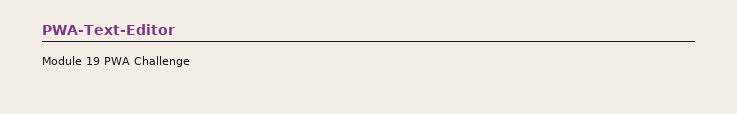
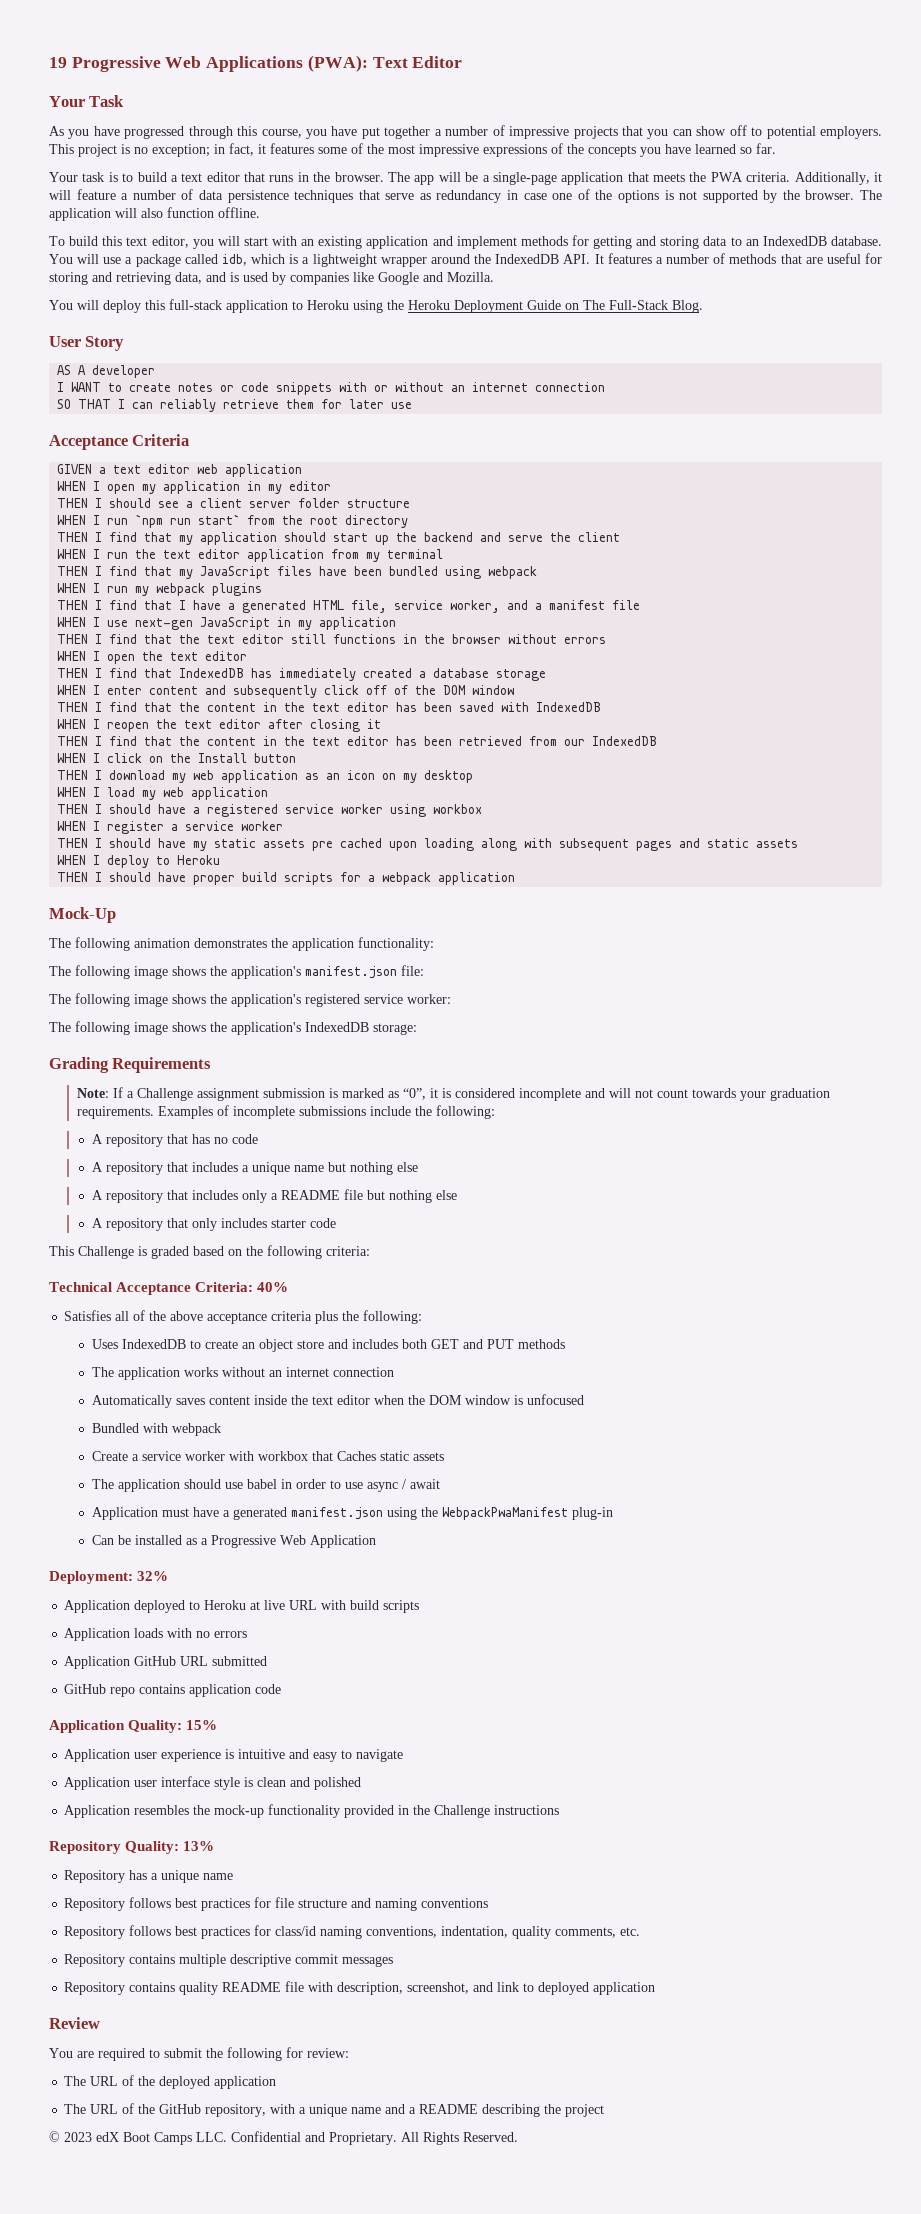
- PWA-Text-Editor
- Module 19 PWA Challenge
+ 19 Progressive Web Applications (PWA): Text Editor
+ Your Task
+ As you have progressed through this course, you have put together a number of impressive projects that you can show off to potential employers. This project is no exception; in fact, it features some of the most impressive expressions of the concepts you have learned so far.
+ Your task is to build a text editor that runs in the browser. The app will be a single-page application that meets the PWA criteria. Additionally, it will feature a number of data persistence techniques that serve as redundancy in case one of the options is not supported by the browser. The application will also function offline.
+ To build this text editor, you will start with an existing application and implement methods for getting and storing data to an IndexedDB database. You will use a package called idb, which is a lightweight wrapper around the IndexedDB API. It features a number of methods that are useful for storing and retrieving data, and is used by companies like Google and Mozilla.
+ You will deploy this full-stack application to Heroku using the Heroku Deployment Guide on The Full-Stack Blog.
+ User Story
+ AS A developer
+ I WANT to create notes or code snippets with or without an internet connection
+ SO THAT I can reliably retrieve them for later use
+ Acceptance Criteria
+ GIVEN a text editor web application
+ WHEN I open my application in my editor
+ THEN I should see a client server folder structure
+ WHEN I run `npm run start` from the root directory
+ THEN I find that my application should start up the backend and serve the client
+ WHEN I run the text editor application from my terminal
+ THEN I find that my JavaScript files have been bundled using webpack
+ WHEN I run my webpack plugins
+ THEN I find that I have a generated HTML file, service worker, and a manifest file
+ WHEN I use next-gen JavaScript in my application
+ THEN I find that the text editor still functions in the browser without errors
+ WHEN I open the text editor
+ THEN I find that IndexedDB has immediately created a database storage
+ WHEN I enter content and subsequently click off of the DOM window
+ THEN I find that the content in the text editor has been saved with IndexedDB
+ WHEN I reopen the text editor after closing it
+ THEN I find that the content in the text editor has been retrieved from our IndexedDB
+ WHEN I click on the Install button
+ THEN I download my web application as an icon on my desktop
+ WHEN I load my web application
+ THEN I should have a registered service worker using workbox
+ WHEN I register a service worker
+ THEN I should have my static assets pre cached upon loading along with subsequent pages and static assets
+ WHEN I deploy to Heroku
+ THEN I should have proper build scripts for a webpack application
+ Mock-Up
+ The following animation demonstrates the application functionality:
+ The following image shows the application's manifest.json file:
+ The following image shows the application's registered service worker:
+ The following image shows the application's IndexedDB storage:
+ Grading Requirements
+ Note: If a Challenge assignment submission is marked as “0”, it is considered incomplete and will not count towards your graduation requirements. Examples of incomplete submissions include the following:
+ A repository that has no code
+ A repository that includes a unique name but nothing else
+ A repository that includes only a README file but nothing else
+ A repository that only includes starter code
+ This Challenge is graded based on the following criteria:
+ Technical Acceptance Criteria: 40%
+ Satisfies all of the above acceptance criteria plus the following:
+ Uses IndexedDB to create an object store and includes both GET and PUT methods
+ The application works without an internet connection
+ Automatically saves content inside the text editor when the DOM window is unfocused
+ Bundled with webpack
+ Create a service worker with workbox that Caches static assets
+ The application should use babel in order to use async / await
+ Application must have a generated manifest.json using the WebpackPwaManifest plug-in
+ Can be installed as a Progressive Web Application
+ Deployment: 32%
+ Application deployed to Heroku at live URL with build scripts
+ Application loads with no errors
+ Application GitHub URL submitted
+ GitHub repo contains application code
+ Application Quality: 15%
+ Application user experience is intuitive and easy to navigate
+ Application user interface style is clean and polished
+ Application resembles the mock-up functionality provided in the Challenge instructions
+ Repository Quality: 13%
+ Repository has a unique name
+ Repository follows best practices for file structure and naming conventions
+ Repository follows best practices for class/id naming conventions, indentation, quality comments, etc.
+ Repository contains multiple descriptive commit messages
+ Repository contains quality README file with description, screenshot, and link to deployed application
+ Review
+ You are required to submit the following for review:
+ The URL of the deployed application
+ The URL of the GitHub repository, with a unique name and a README describing the project
+ © 2023 edX Boot Camps LLC. Confidential and Proprietary. All Rights Reserved.

